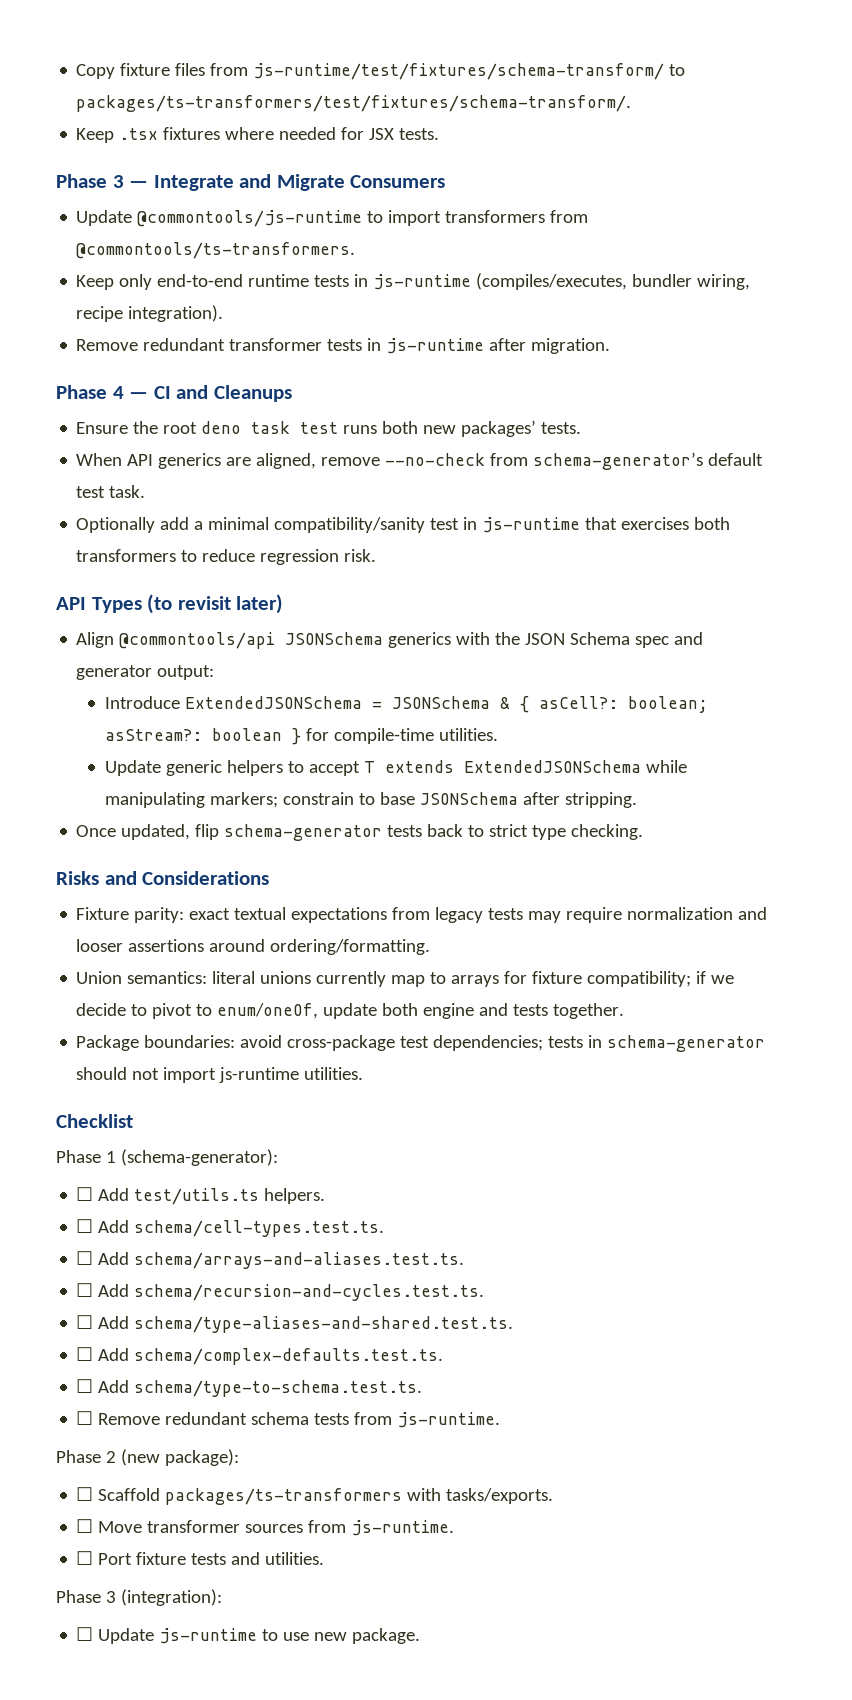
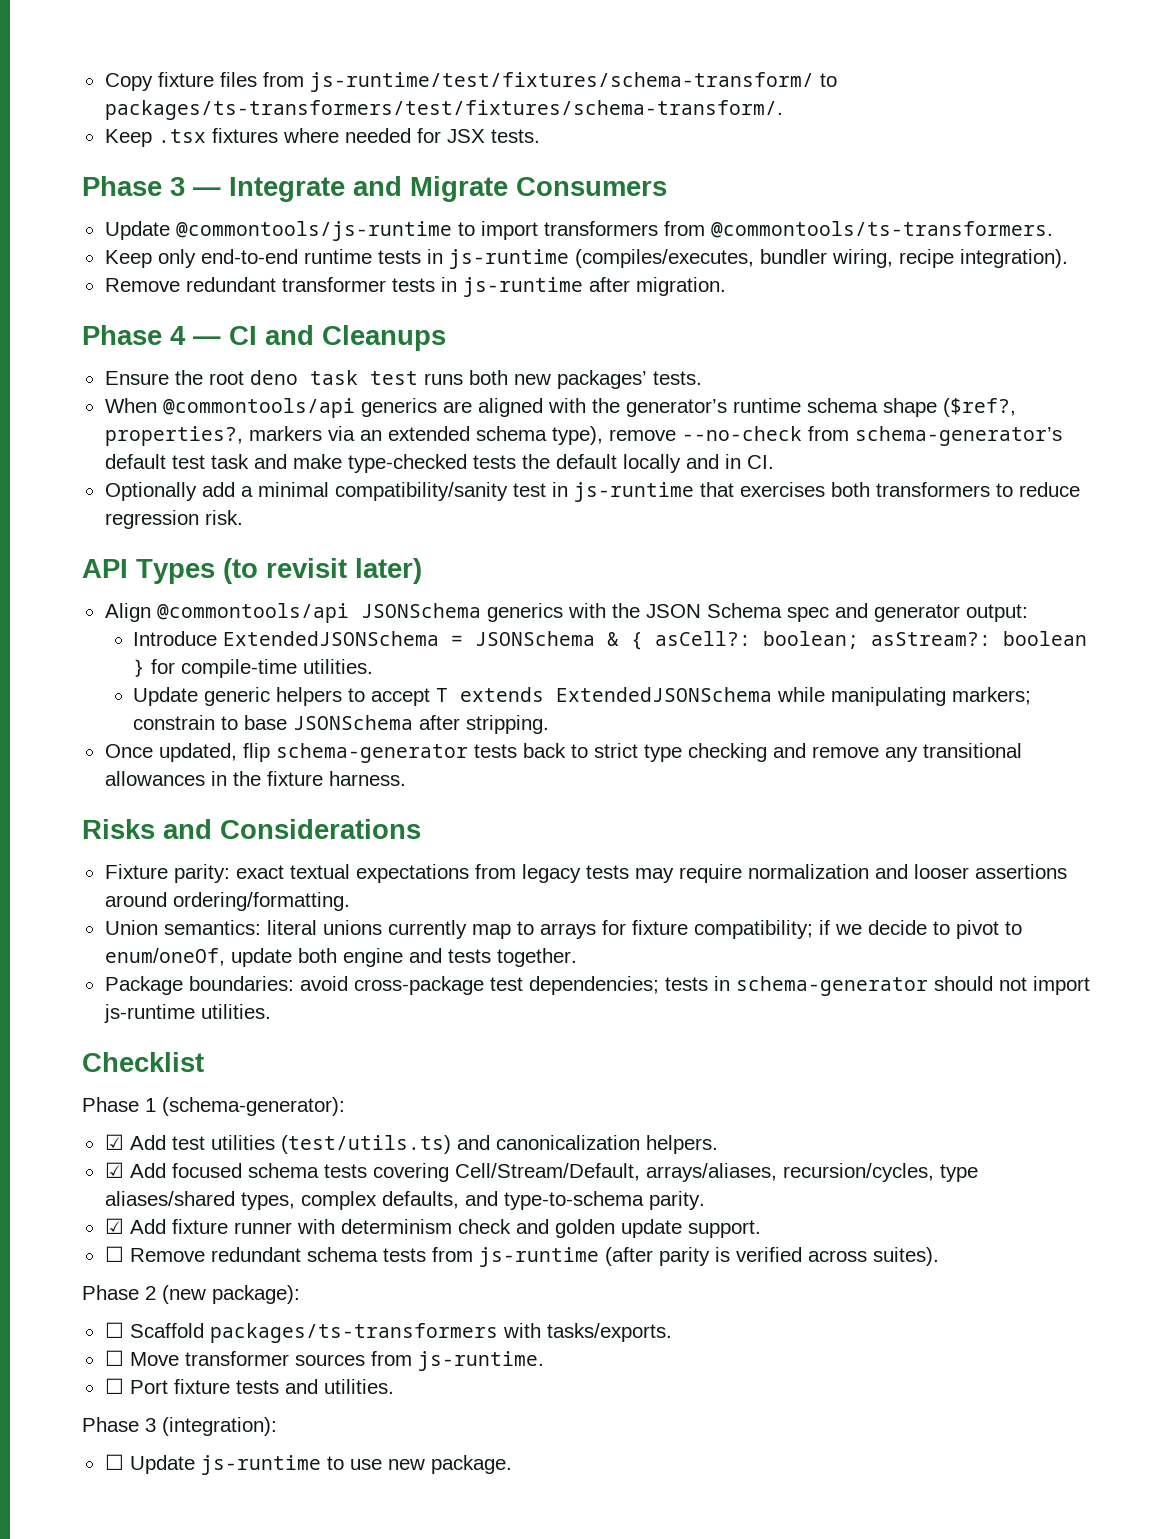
- When API generics are aligned, remove --no-check from schema-generator’s default test task.
+ When @commontools/api generics are aligned with the generator’s runtime schema shape ($ref?, properties?, markers via an extended schema type), remove --no-check from schema-generator’s default test task and make type‑checked tests the default locally and in CI.
- Once updated, flip schema-generator tests back to strict type checking.
+ Once updated, flip schema-generator tests back to strict type checking and remove any transitional allowances in the fixture harness.
- ☐ Add test/utils.ts helpers.
- ☐ Add schema/cell-types.test.ts.
- ☐ Add schema/arrays-and-aliases.test.ts.
- ☐ Add schema/recursion-and-cycles.test.ts.
- ☐ Add schema/type-aliases-and-shared.test.ts.
- ☐ Add schema/complex-defaults.test.ts.
- ☐ Add schema/type-to-schema.test.ts.
+ ☑ Add test utilities (test/utils.ts) and canonicalization helpers.
+ ☑ Add focused schema tests covering Cell/Stream/Default, arrays/aliases, recursion/cycles, type aliases/shared types, complex defaults, and type‑to‑schema parity.
+ ☑ Add fixture runner with determinism check and golden update support.
- ☐ Remove redundant schema tests from js-runtime.
+ ☐ Remove redundant schema tests from js-runtime (after parity is verified across suites).

